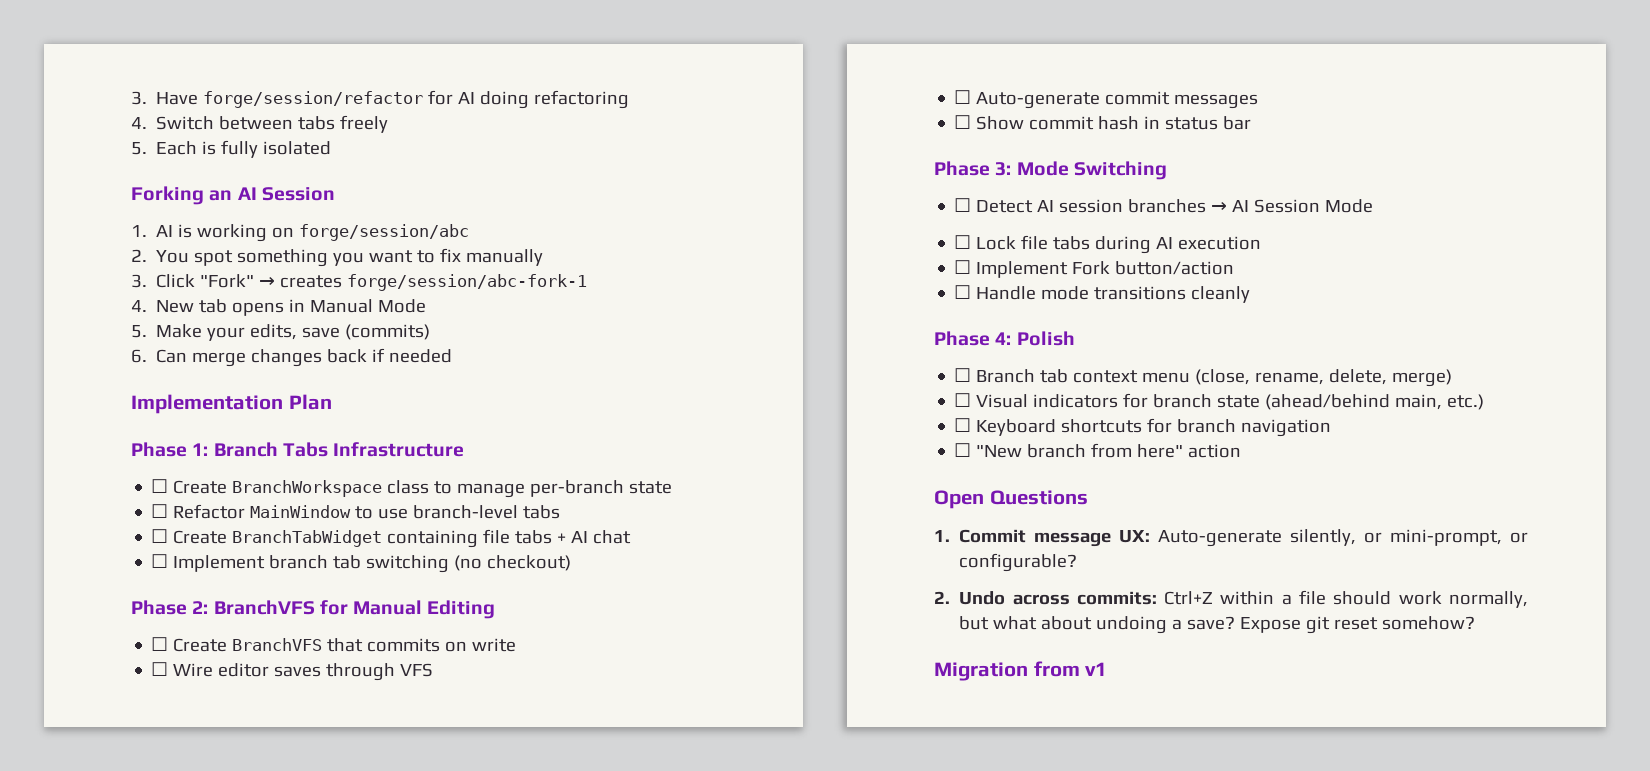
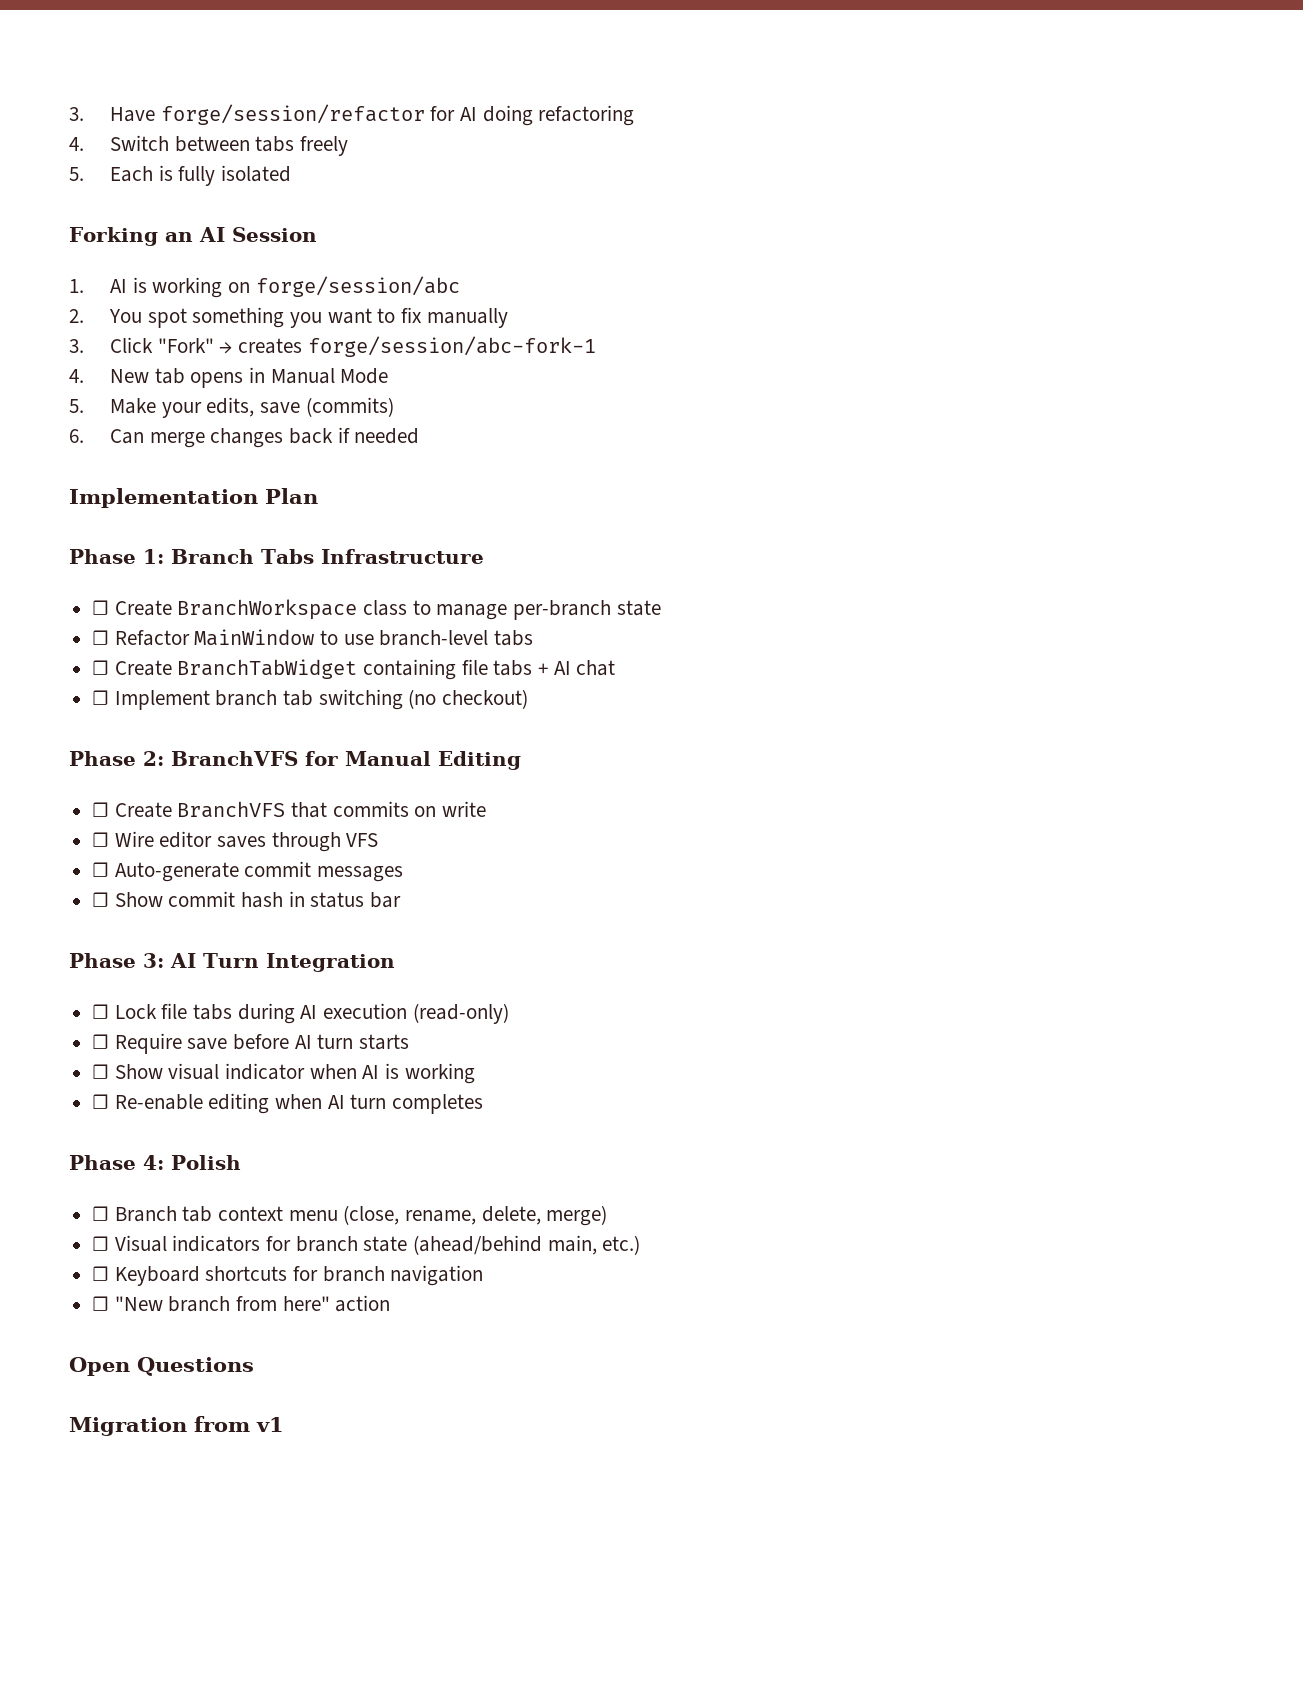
- Phase 3: Mode Switching
- ☐ Detect AI session branches → AI Session Mode
+ Phase 3: AI Turn Integration
- ☐ Lock file tabs during AI execution
- ☐ Implement Fork button/action
- ☐ Handle mode transitions cleanly
+ ☐ Lock file tabs during AI execution (read-only)
+ ☐ Require save before AI turn starts
+ ☐ Show visual indicator when AI is working
+ ☐ Re-enable editing when AI turn completes
- 1. Commit message UX: Auto-generate silently, or mini-prompt, or configurable?
- 2. Undo across commits: Ctrl+Z within a file should work normally, but what about undoing a save? Expose git reset somehow?

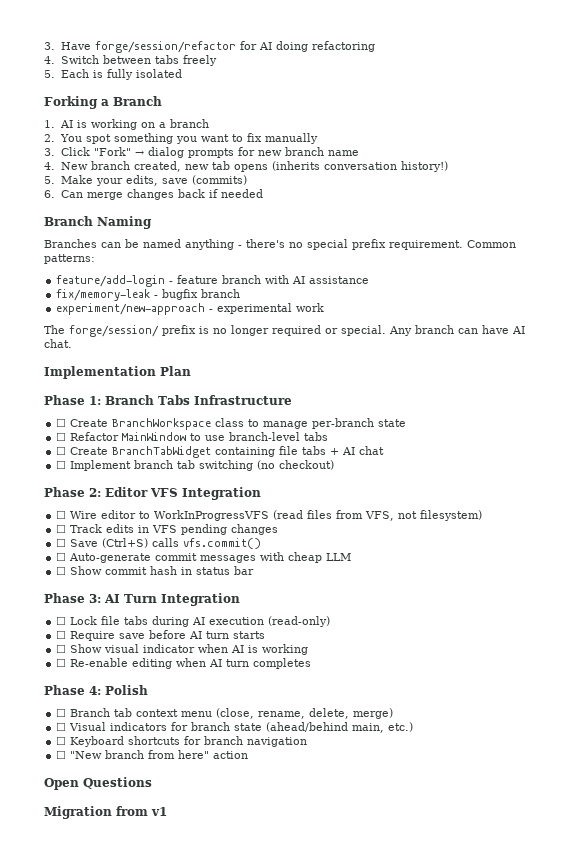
- Forking an AI Session
+ Forking a Branch
- 1. AI is working on forge/session/abc
+ 1. AI is working on a branch
- 3. Click "Fork" → creates forge/session/abc-fork-1
- 4. New tab opens in Manual Mode
+ 3. Click "Fork" → dialog prompts for new branch name
+ 4. New branch created, new tab opens (inherits conversation history!)
+ Branch Naming
+ Branches can be named anything - there's no special prefix requirement. Common patterns:
+ feature/add-login - feature branch with AI assistance
+ fix/memory-leak - bugfix branch
+ experiment/new-approach - experimental work
+ The forge/session/ prefix is no longer required or special. Any branch can have AI chat.
- Phase 2: BranchVFS for Manual Editing
- ☐ Create BranchVFS that commits on write
- ☐ Wire editor saves through VFS
+ Phase 2: Editor VFS Integration
+ ☐ Wire editor to WorkInProgressVFS (read files from VFS, not filesystem)
+ ☐ Track edits in VFS pending changes
+ ☐ Save (Ctrl+S) calls vfs.commit()
- ☐ Auto-generate commit messages
+ ☐ Auto-generate commit messages with cheap LLM

